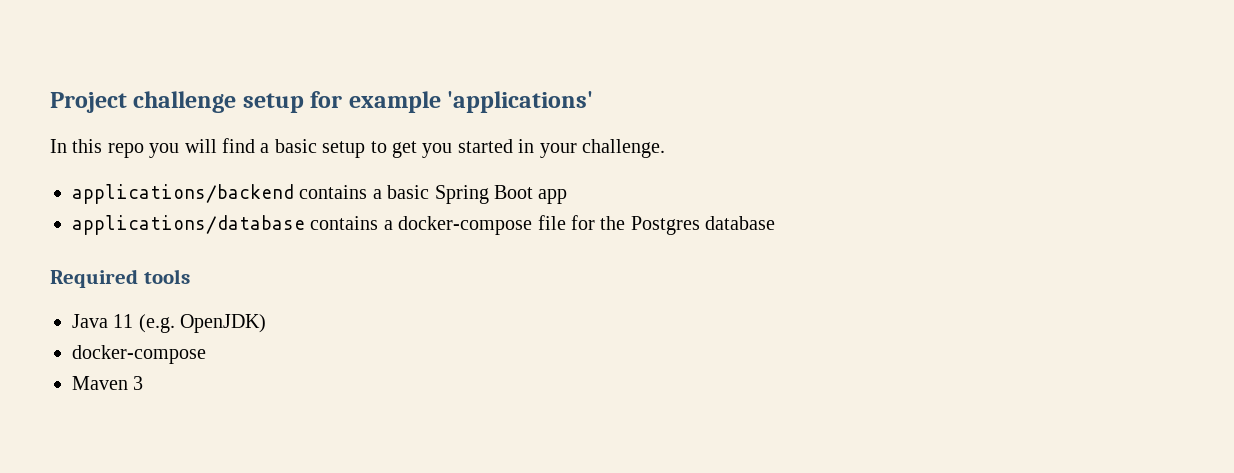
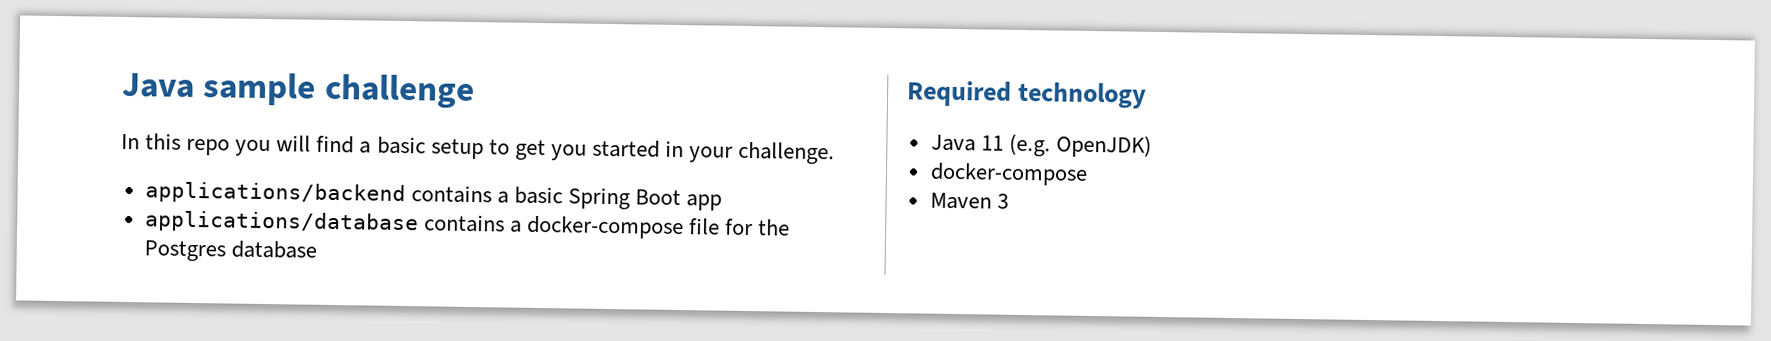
- Project challenge setup for example 'applications'
+ Java sample challenge
- Required tools
+ Required technology

